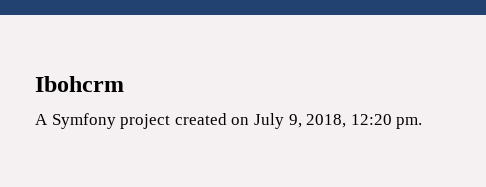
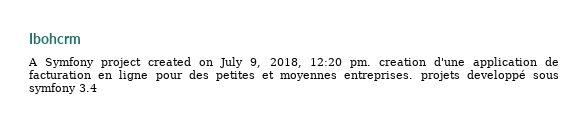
- A Symfony project created on July 9, 2018, 12:20 pm.
+ A Symfony project created on July 9, 2018, 12:20 pm. creation d'une application de facturation en ligne pour des petites et moyennes entreprises. projets developpé sous symfony 3.4

